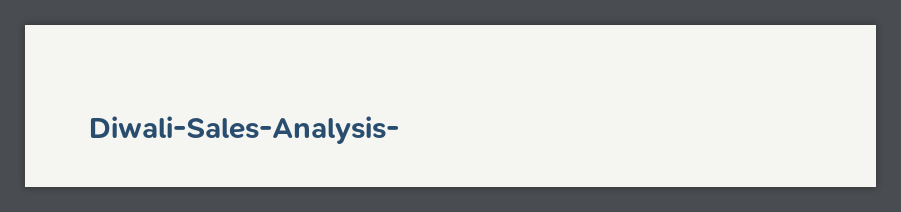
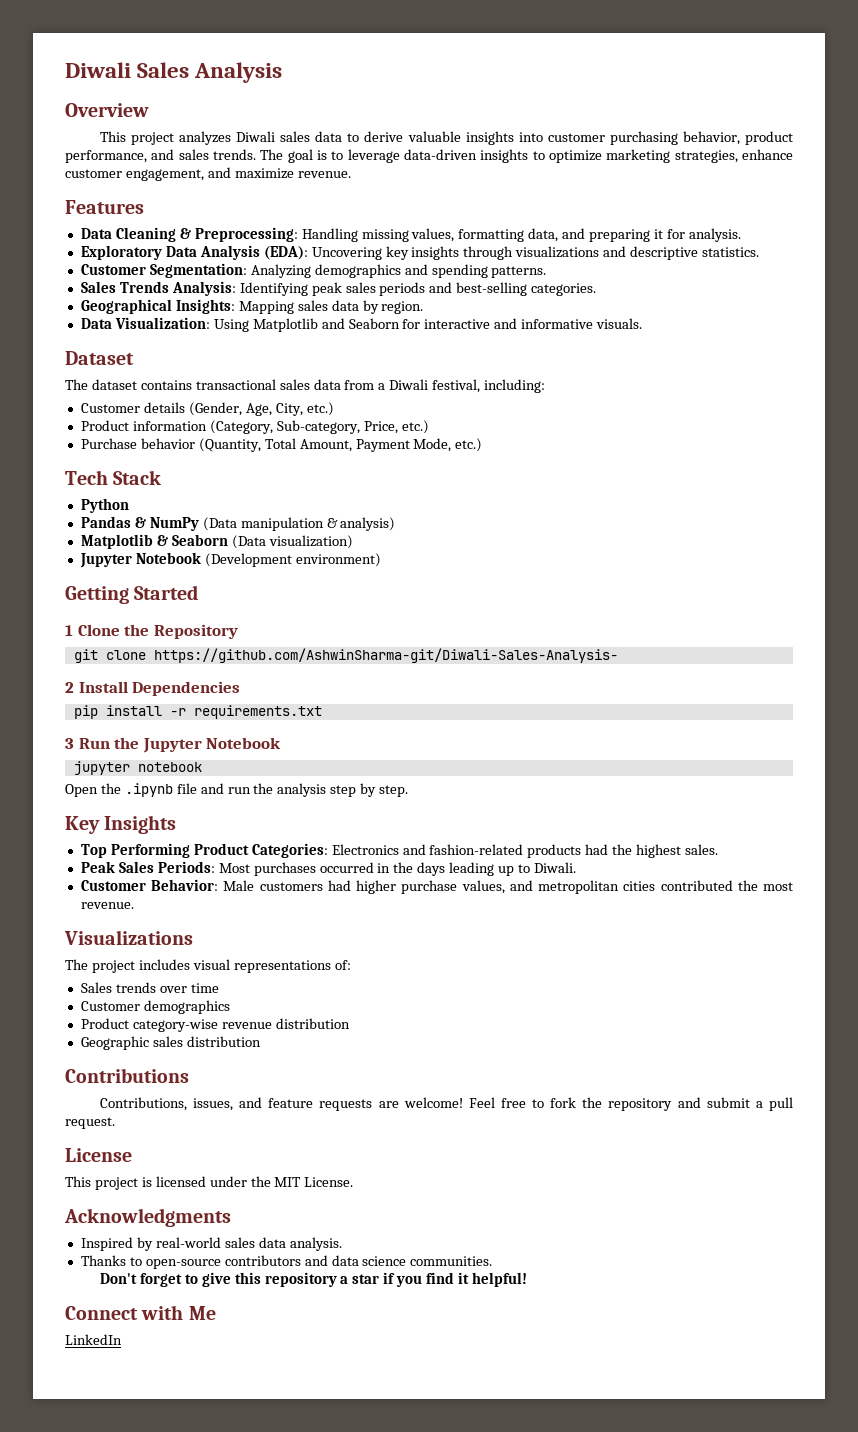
- Diwali-Sales-Analysis-
+ Diwali Sales Analysis
+ Overview
+ This project analyzes Diwali sales data to derive valuable insights into customer purchasing behavior, product performance, and sales trends. The goal is to leverage data-driven insights to optimize marketing strategies, enhance customer engagement, and maximize revenue.
+ Features
+ Data Cleaning & Preprocessing: Handling missing values, formatting data, and preparing it for analysis.
+ Exploratory Data Analysis (EDA): Uncovering key insights through visualizations and descriptive statistics.
+ Customer Segmentation: Analyzing demographics and spending patterns.
+ Sales Trends Analysis: Identifying peak sales periods and best-selling categories.
+ Geographical Insights: Mapping sales data by region.
+ Data Visualization: Using Matplotlib and Seaborn for interactive and informative visuals.
+ Dataset
+ The dataset contains transactional sales data from a Diwali festival, including:
+ Customer details (Gender, Age, City, etc.)
+ Product information (Category, Sub-category, Price, etc.)
+ Purchase behavior (Quantity, Total Amount, Payment Mode, etc.)
+ Tech Stack
+ Python
+ Pandas & NumPy (Data manipulation & analysis)
+ Matplotlib & Seaborn (Data visualization)
+ Jupyter Notebook (Development environment)
+ Getting Started
+ 1 Clone the Repository
+ git clone https://github.com/AshwinSharma-git/Diwali-Sales-Analysis-
+ 2 Install Dependencies
+ pip install -r requirements.txt
+ 3 Run the Jupyter Notebook
+ jupyter notebook
+ Open the .ipynb file and run the analysis step by step.
+ Key Insights
+ Top Performing Product Categories: Electronics and fashion-related products had the highest sales.
+ Peak Sales Periods: Most purchases occurred in the days leading up to Diwali.
+ Customer Behavior: Male customers had higher purchase values, and metropolitan cities contributed the most revenue.
+ Visualizations
+ The project includes visual representations of:
+ Sales trends over time
+ Customer demographics
+ Product category-wise revenue distribution
+ Geographic sales distribution
+ Contributions
+ Contributions, issues, and feature requests are welcome! Feel free to fork the repository and submit a pull request.
+ License
+ This project is licensed under the MIT License.
+ Acknowledgments
+ Inspired by real-world sales data analysis.
+ Thanks to open-source contributors and data science communities.
+ Don't forget to give this repository a star if you find it helpful!
+ Connect with Me
+ LinkedIn

